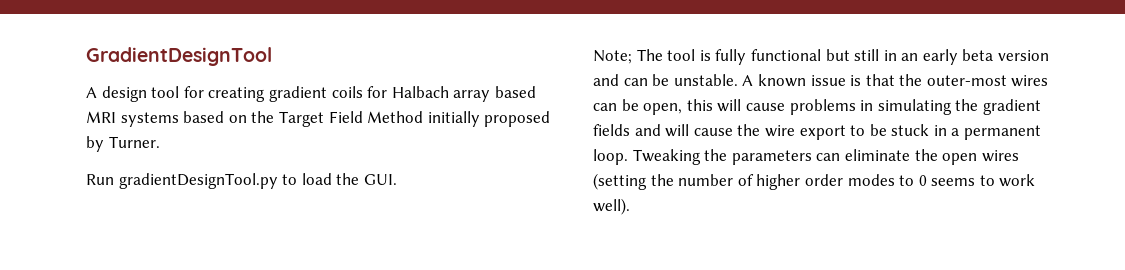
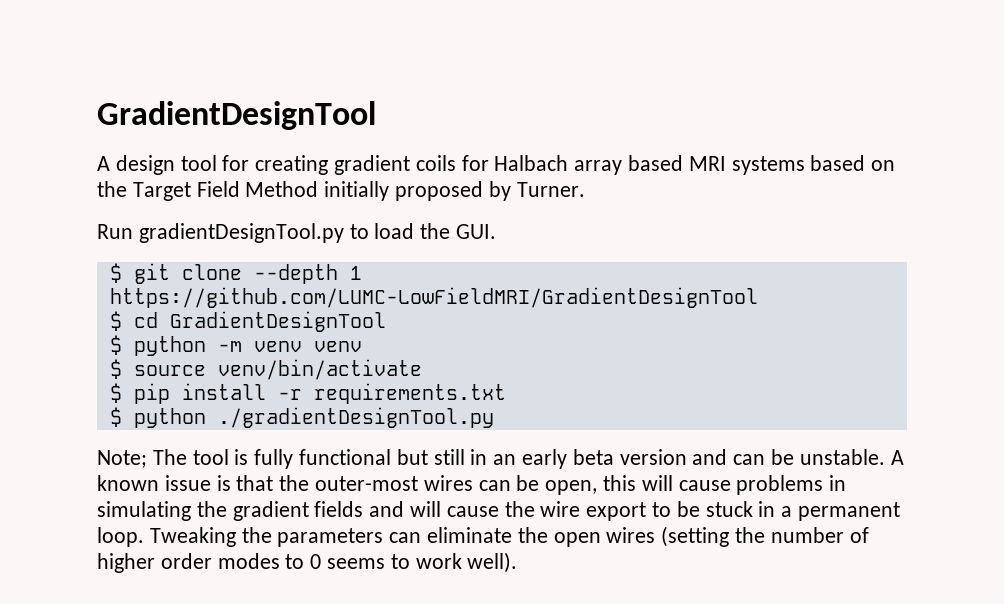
+ $ git clone --depth 1 https://github.com/LUMC-LowFieldMRI/GradientDesignTool
+ $ cd GradientDesignTool
+ $ python -m venv venv
+ $ source venv/bin/activate
+ $ pip install -r requirements.txt
+ $ python ./gradientDesignTool.py

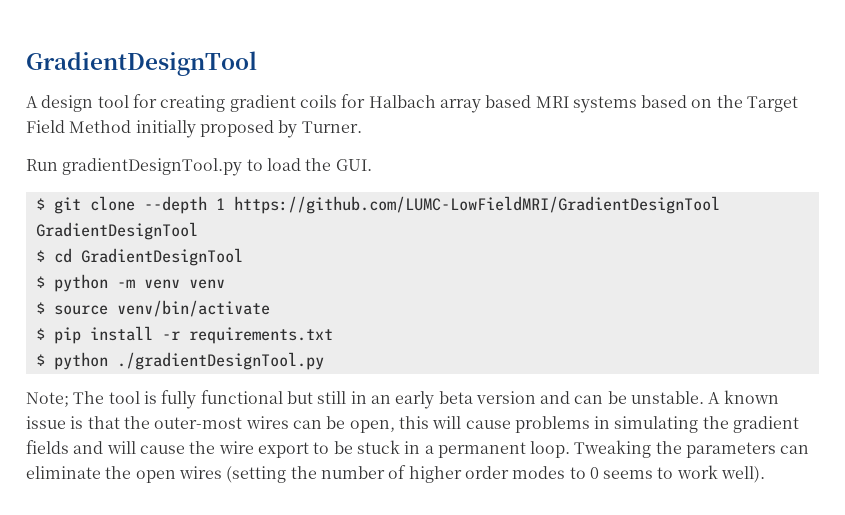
- $ git clone --depth 1 https://github.com/LUMC-LowFieldMRI/GradientDesignTool
+ $ git clone --depth 1 https://github.com/LUMC-LowFieldMRI/GradientDesignTool GradientDesignTool

